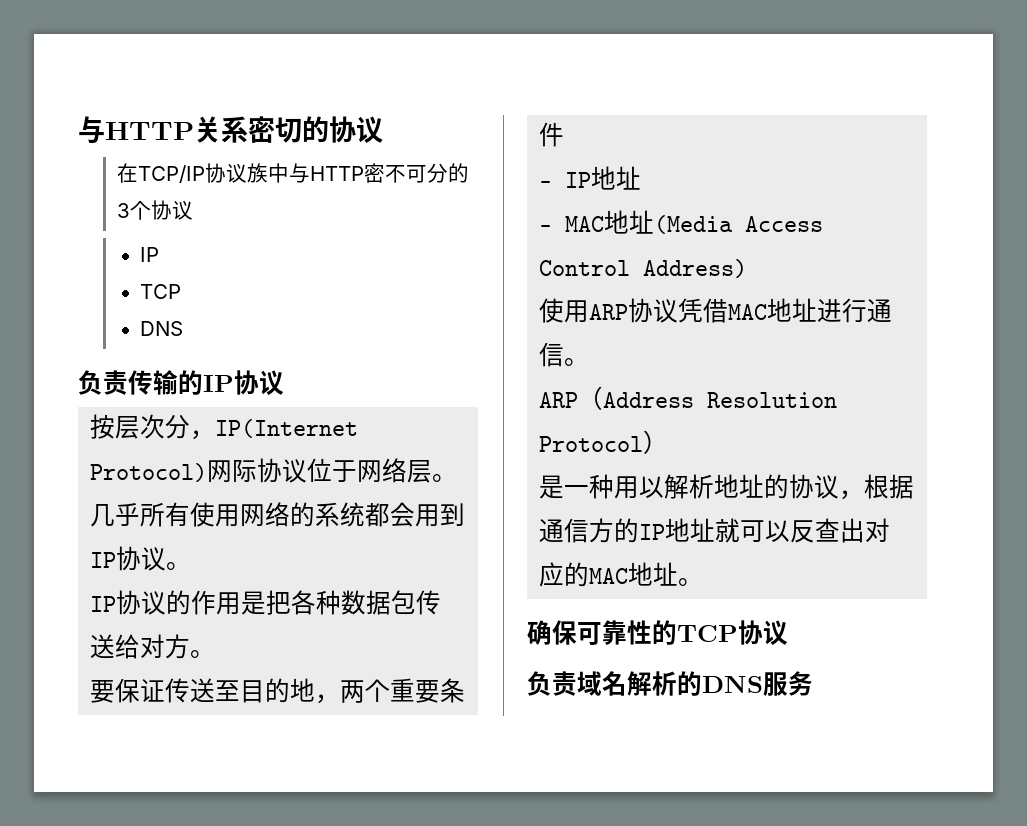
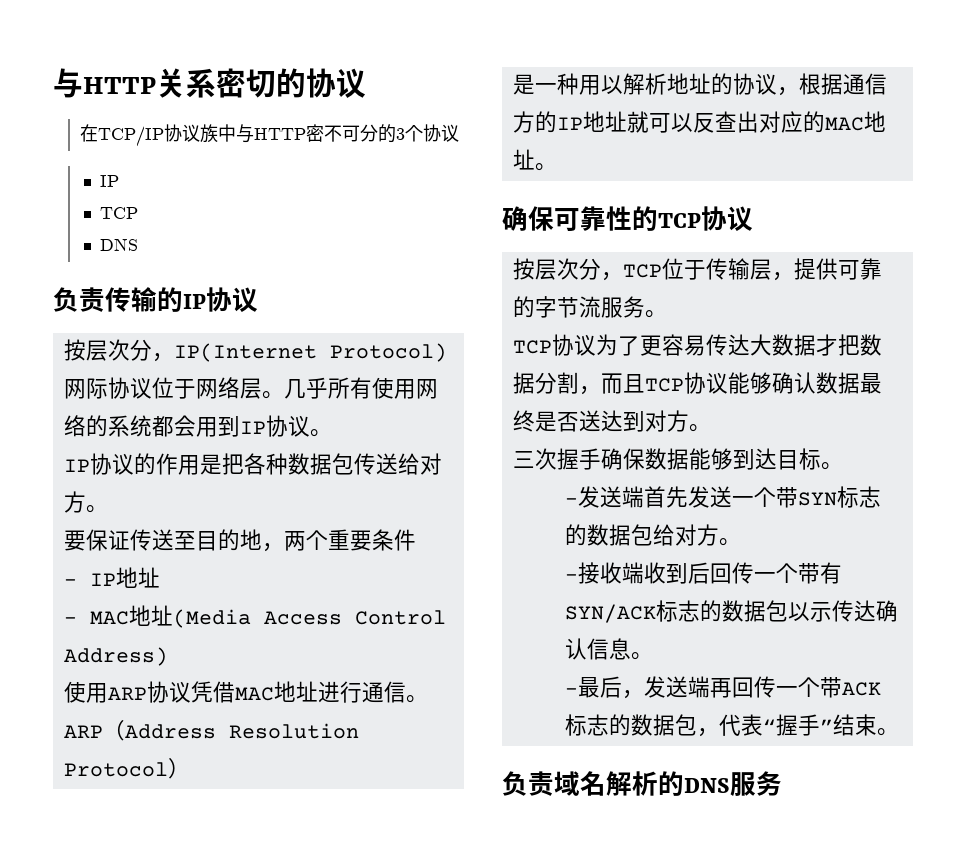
+ 按层次分，TCP位于传输层，提供可靠的字节流服务。
+ TCP协议为了更容易传达大数据才把数据分割，而且TCP协议能够确认数据最终是否送达到对方。
+ 三次握手确保数据能够到达目标。
+ -发送端首先发送一个带SYN标志的数据包给对方。
+ -接收端收到后回传一个带有SYN/ACK标志的数据包以示传达确认信息。
+ -最后，发送端再回传一个带ACK标志的数据包，代表“握手”结束。

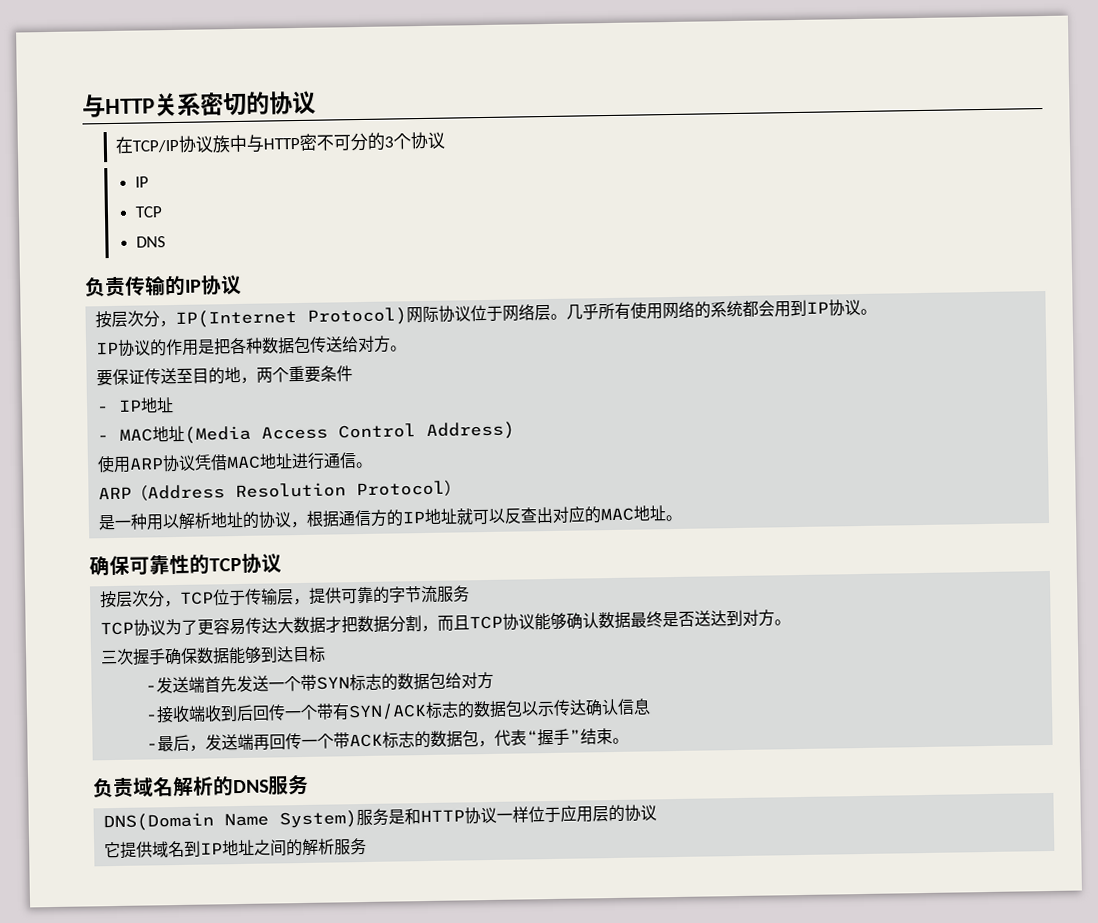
- 按层次分，TCP位于传输层，提供可靠的字节流服务。
+ 按层次分，TCP位于传输层，提供可靠的字节流服务
- 三次握手确保数据能够到达目标。
+ 三次握手确保数据能够到达目标
- -发送端首先发送一个带SYN标志的数据包给对方。
+ -发送端首先发送一个带SYN标志的数据包给对方
- -接收端收到后回传一个带有SYN/ACK标志的数据包以示传达确认信息。
+ -接收端收到后回传一个带有SYN/ACK标志的数据包以示传达确认信息
+ DNS(Domain Name System)服务是和HTTP协议一样位于应用层的协议
+ 它提供域名到IP地址之间的解析服务

